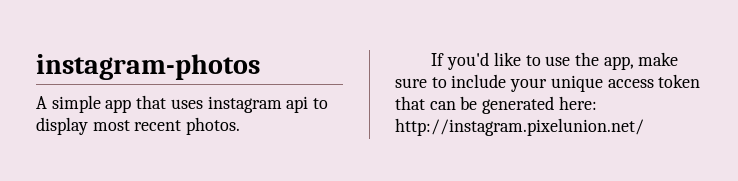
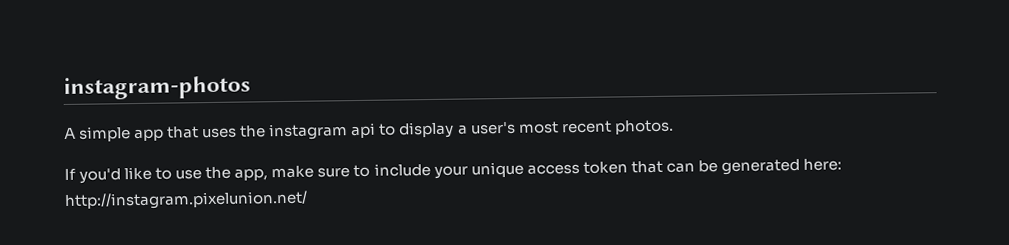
- A simple app that uses instagram api to display most recent photos.
+ A simple app that uses the instagram api to display a user's most recent photos.

